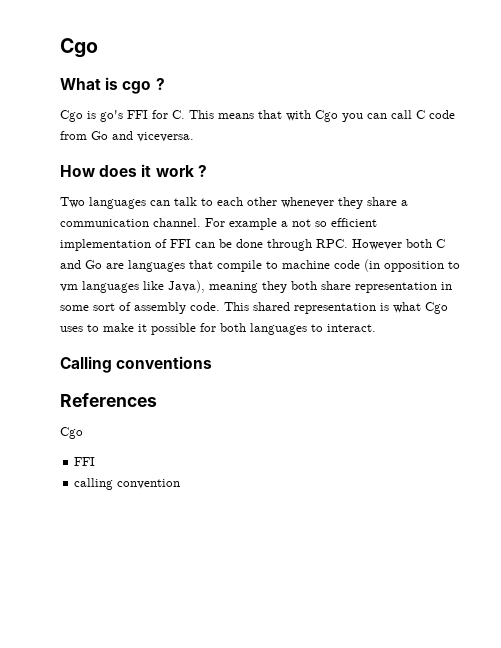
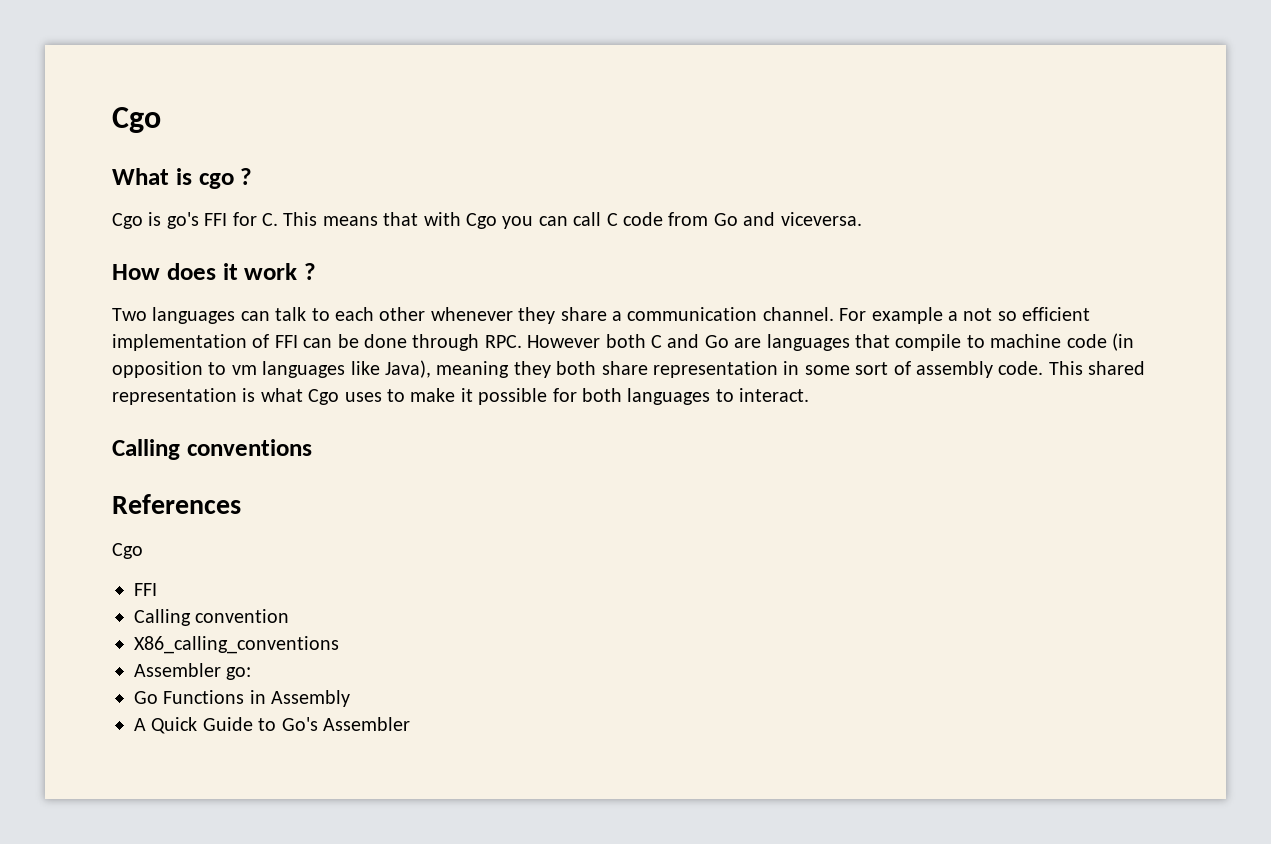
- calling convention
+ Calling convention
+ X86_calling_conventions
+ Assembler go:
+ Go Functions in Assembly
+ A Quick Guide to Go's Assembler

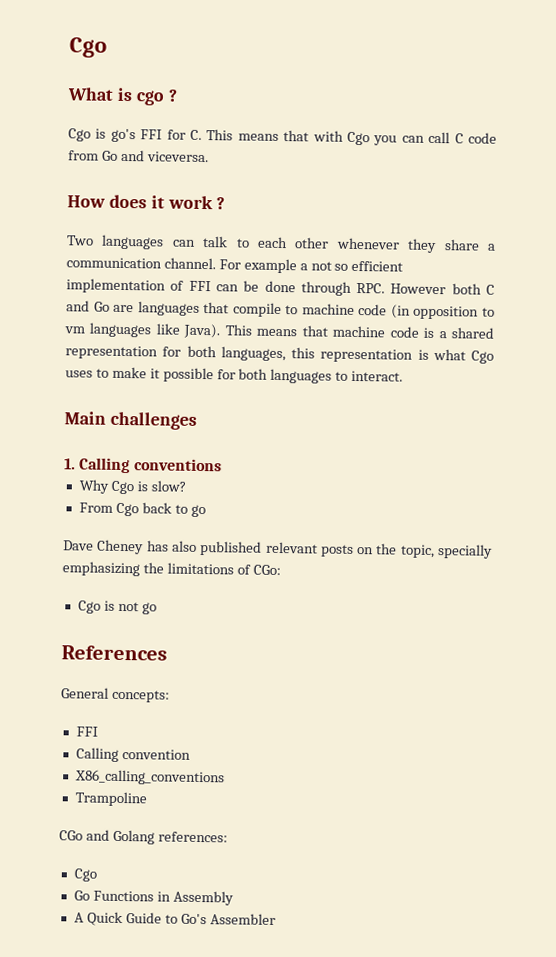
- For example a not so efficient implementation of FFI can be done through RPC. However both C and Go are languages that compile to machine code (in opposition to vm languages like Java), meaning they both share representation in some sort of assembly code. This shared representation is what Cgo uses to make it possible for both languages to interact.
+ For example a not so efficient implementation of FFI can be done through RPC. However both C and Go are languages that compile to machine code (in opposition to vm languages like Java). This means that machine code is a shared representation for both languages, this representation is what Cgo uses to make it possible for both languages to interact.
- Calling conventions
+ Main challenges
+ 1. Calling conventions
+ Why Cgo is slow?
+ From Cgo back to go
+ Dave Cheney has also published relevant posts on the topic, specially emphasizing the limitations of CGo:
+ Cgo is not go
  References
- Cgo
+ General concepts:
- Assembler go:
+ Trampoline
+ CGo and Golang references:
+ Cgo

